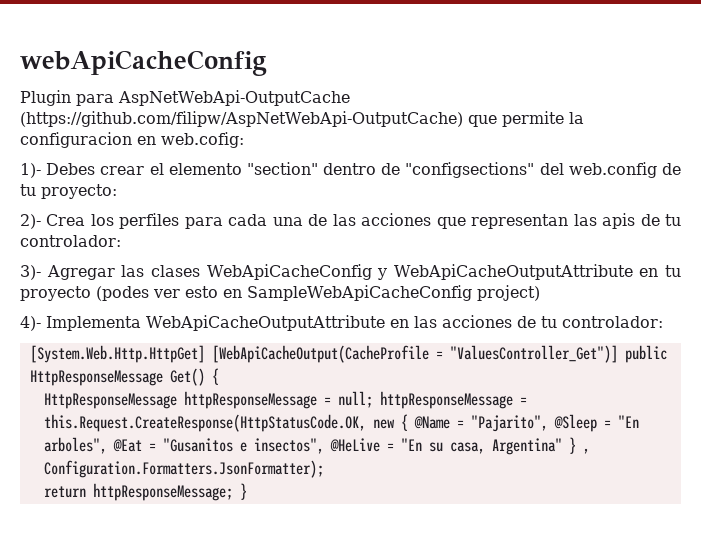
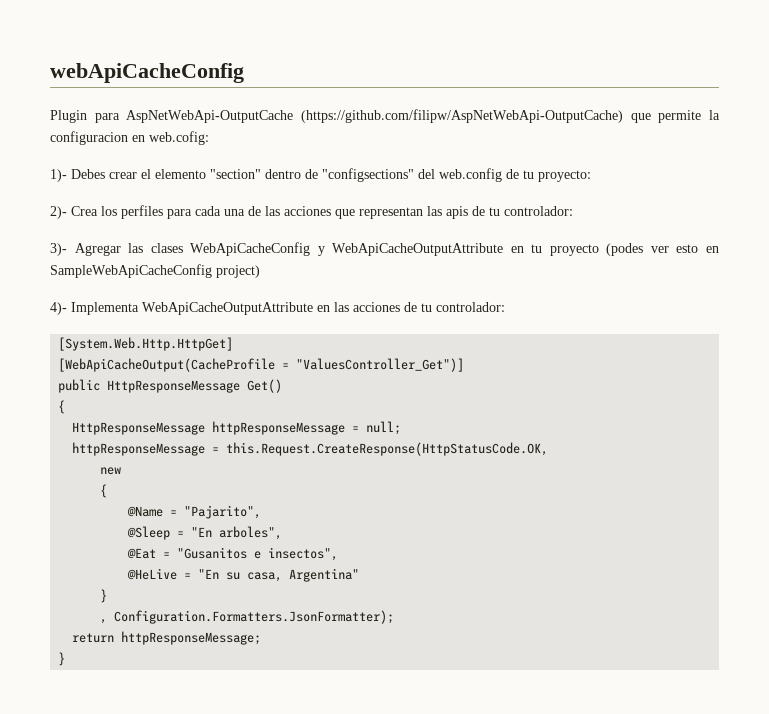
- [System.Web.Http.HttpGet] [WebApiCacheOutput(CacheProfile = "ValuesController_Get")] public HttpResponseMessage Get() {
+ [System.Web.Http.HttpGet]
+ [WebApiCacheOutput(CacheProfile = "ValuesController_Get")]
+ public HttpResponseMessage Get()
+ {
- HttpResponseMessage httpResponseMessage = null; httpResponseMessage = this.Request.CreateResponse(HttpStatusCode.OK, new { @Name = "Pajarito", @Sleep = "En arboles", @Eat = "Gusanitos e insectos", @HeLive = "En su casa, Argentina" } , Configuration.Formatters.JsonFormatter);
+ HttpResponseMessage httpResponseMessage = null;
+ httpResponseMessage = this.Request.CreateResponse(HttpStatusCode.OK,
+ new
+ {
+ @Name = "Pajarito",
+ @Sleep = "En arboles",
+ @Eat = "Gusanitos e insectos",
+ @HeLive = "En su casa, Argentina"
+ }
+ , Configuration.Formatters.JsonFormatter);
- return httpResponseMessage; }
+ return httpResponseMessage;
+ }

